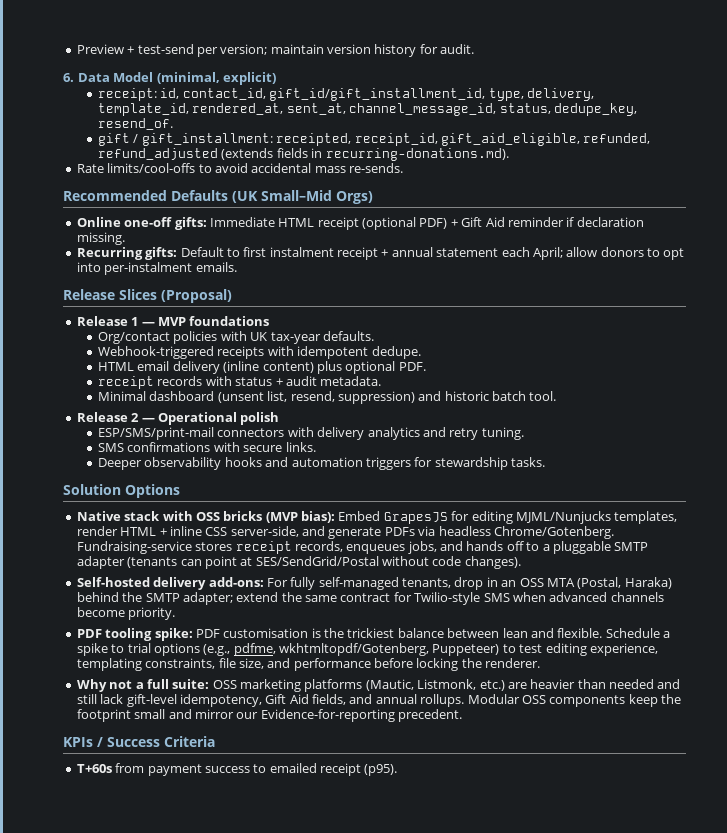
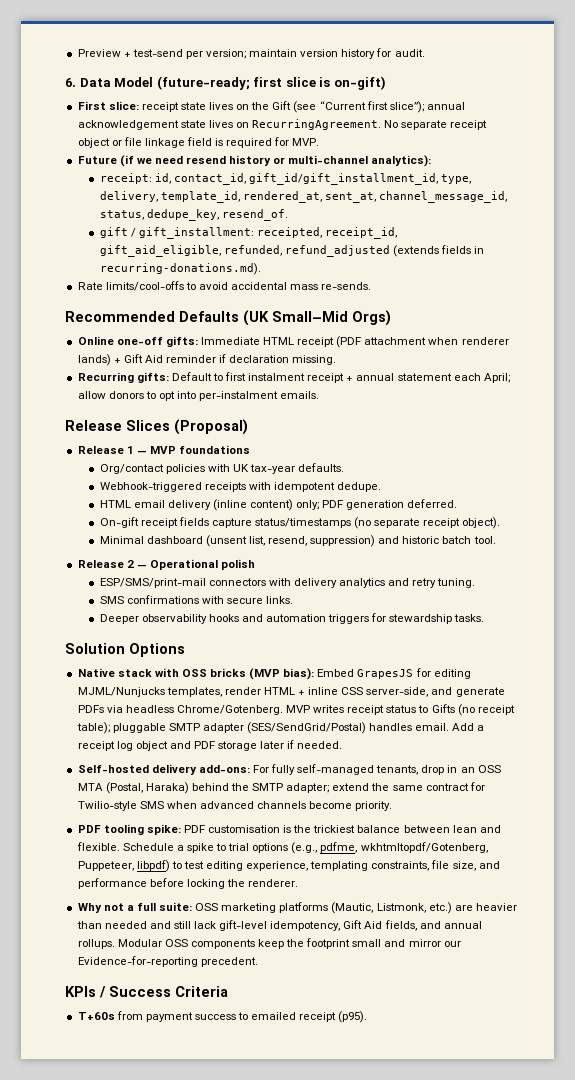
- 6. Data Model (minimal, explicit)
+ 6. Data Model (future-ready; first slice is on-gift)
+ First slice: receipt state lives on the Gift (see “Current first slice”); annual acknowledgement state lives on RecurringAgreement. No separate receipt object or file linkage field is required for MVP.
+ Future (if we need resend history or multi-channel analytics):
- Online one-off gifts: Immediate HTML receipt (optional PDF) + Gift Aid reminder if declaration missing.
+ Online one-off gifts: Immediate HTML receipt (PDF attachment when renderer lands) + Gift Aid reminder if declaration missing.
- HTML email delivery (inline content) plus optional PDF.
- receipt records with status + audit metadata.
+ HTML email delivery (inline content) only; PDF generation deferred.
+ On-gift receipt fields capture status/timestamps (no separate receipt object).
- Fundraising-service stores receipt records, enqueues jobs, and hands off to a pluggable SMTP adapter (tenants can point at SES/SendGrid/Postal without code changes).
+ MVP writes receipt status to Gifts (no receipt table); pluggable SMTP adapter (SES/SendGrid/Postal) handles email. Add a receipt log object and PDF storage later if needed.
- Schedule a spike to trial options (e.g., pdfme, wkhtmltopdf/Gotenberg, Puppeteer) to test editing experience, templating constraints, file size, and performance before locking the renderer.
+ Schedule a spike to trial options (e.g., pdfme, wkhtmltopdf/Gotenberg, Puppeteer, libpdf) to test editing experience, templating constraints, file size, and performance before locking the renderer.

